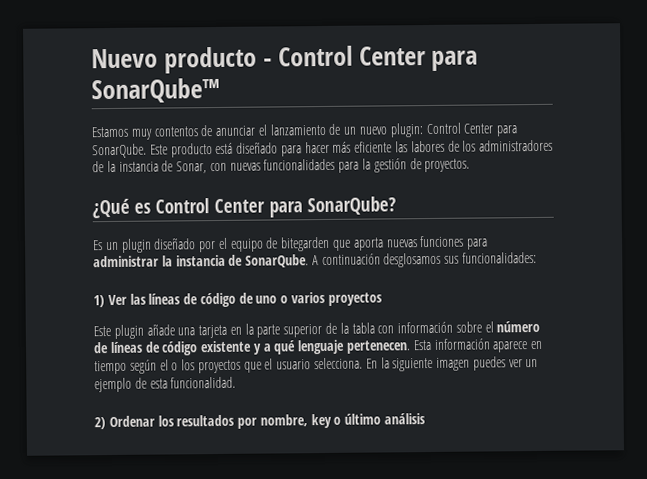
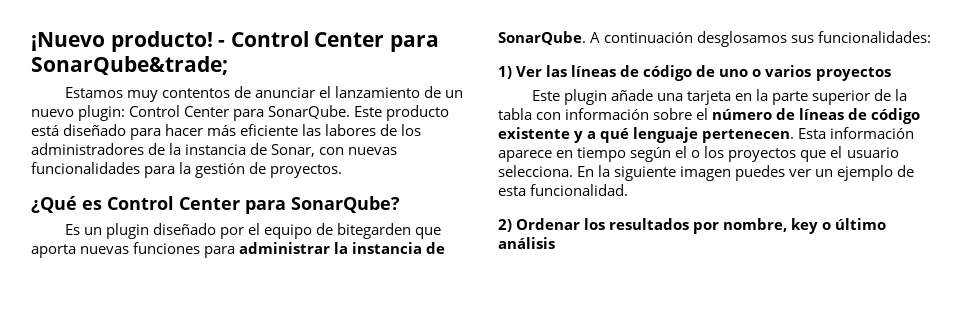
- Nuevo producto - Control Center para SonarQube™
+ ¡Nuevo producto! - Control Center para SonarQube&trade;

